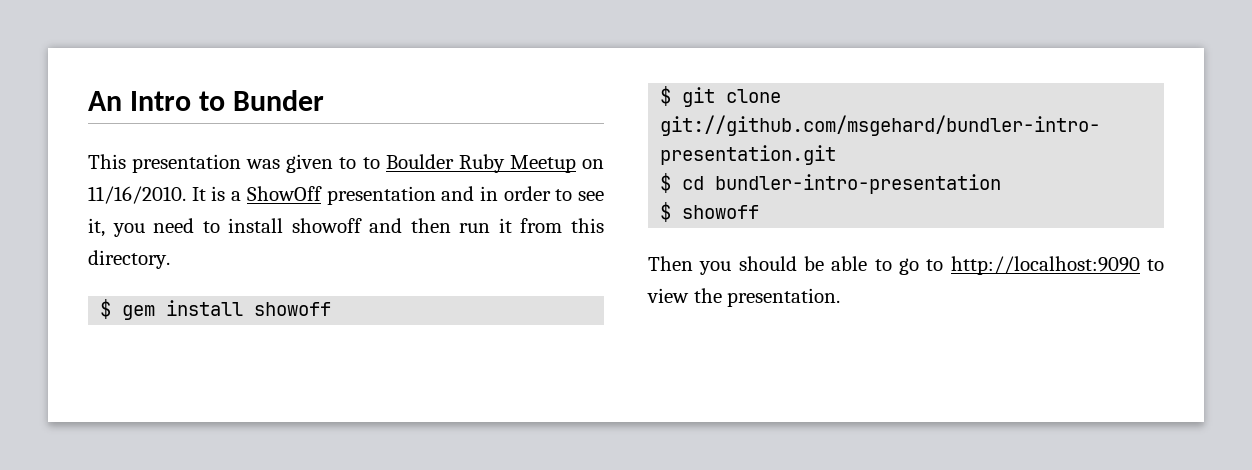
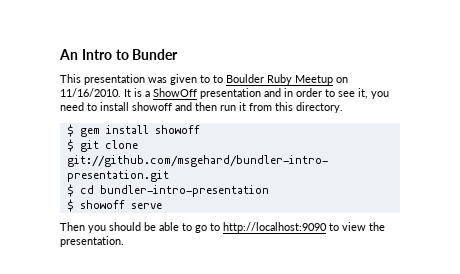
- $ showoff
+ $ showoff serve

